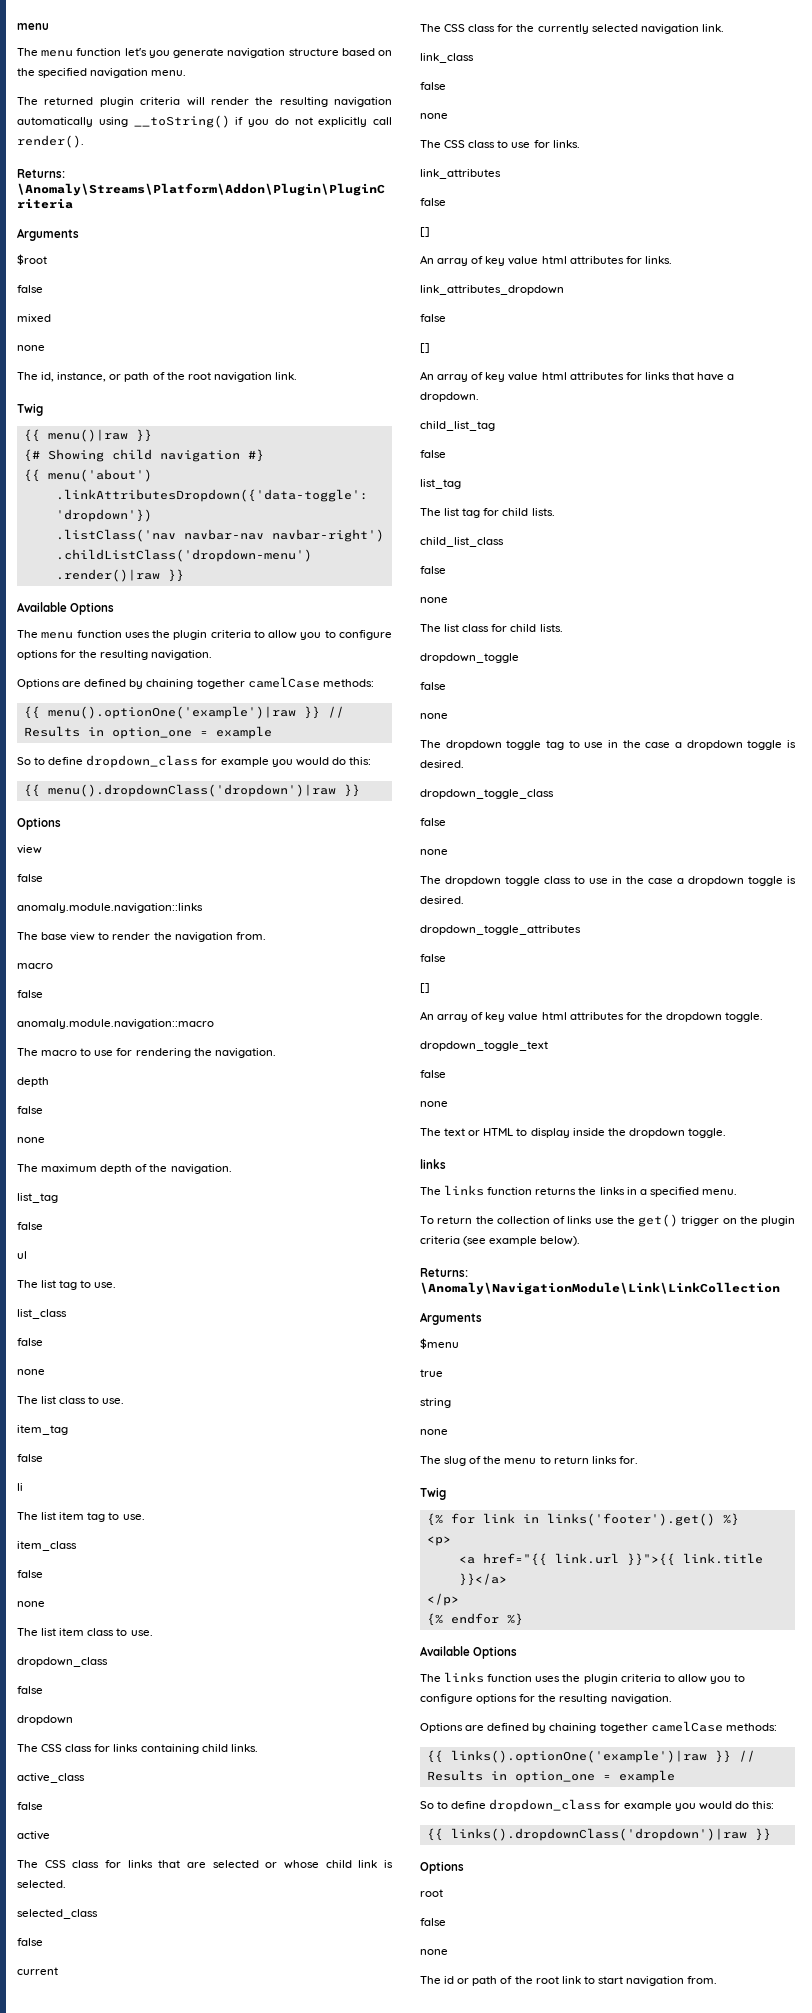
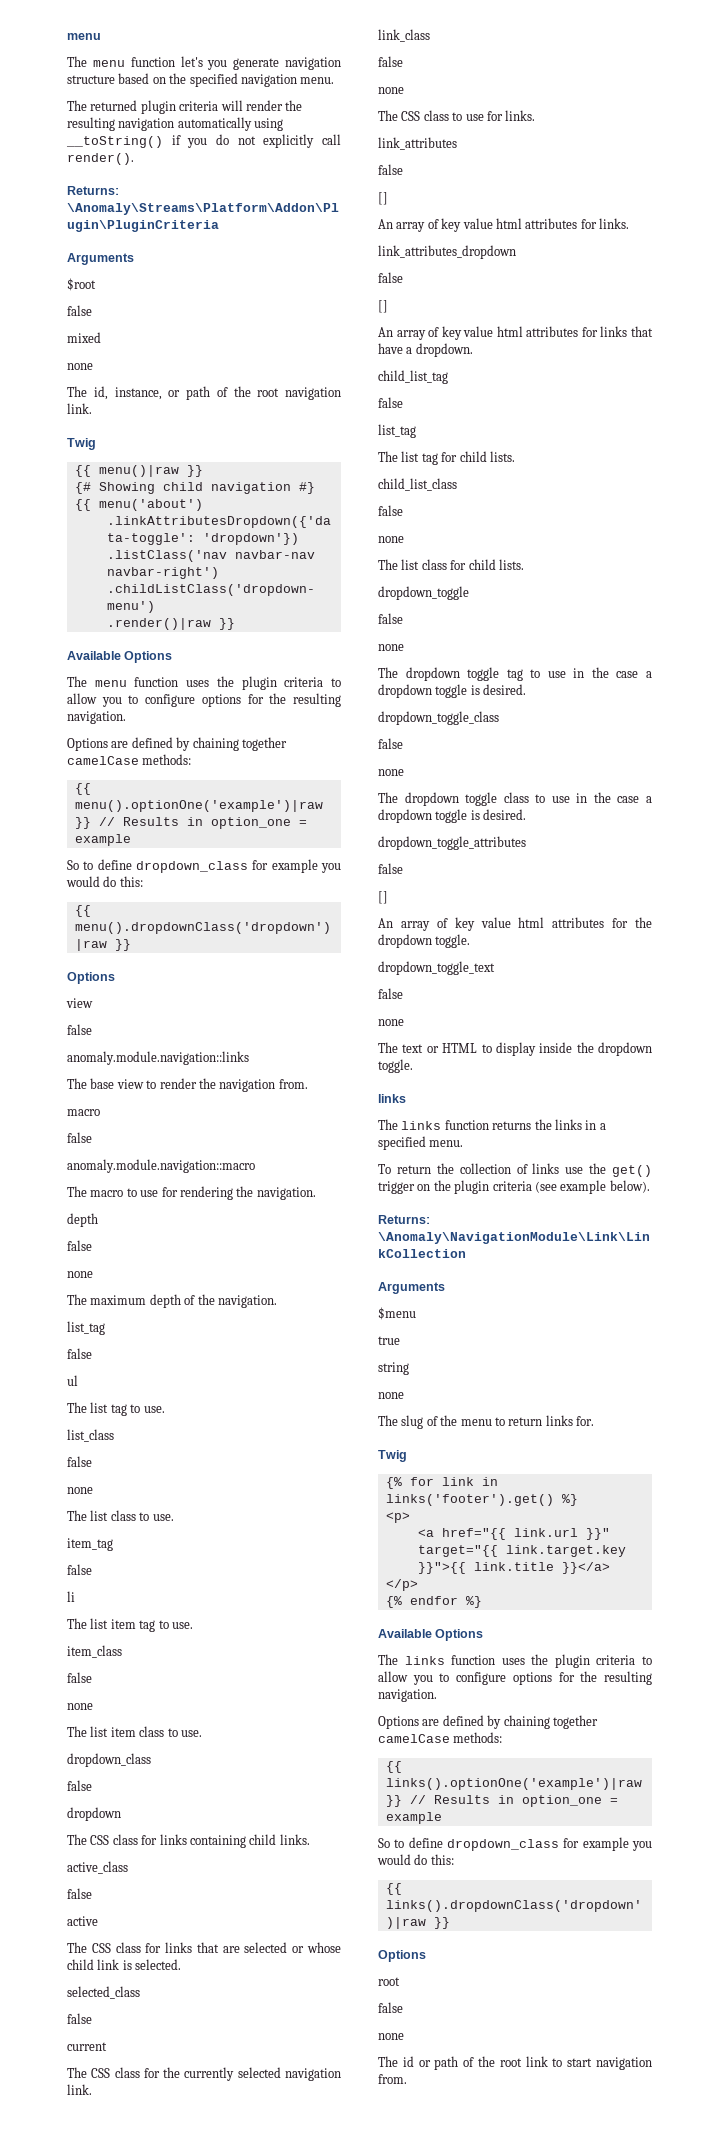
- <a href="{{ link.url }}">{{ link.title }}</a>
+ <a href="{{ link.url }}" target="{{ link.target.key }}">{{ link.title }}</a>

